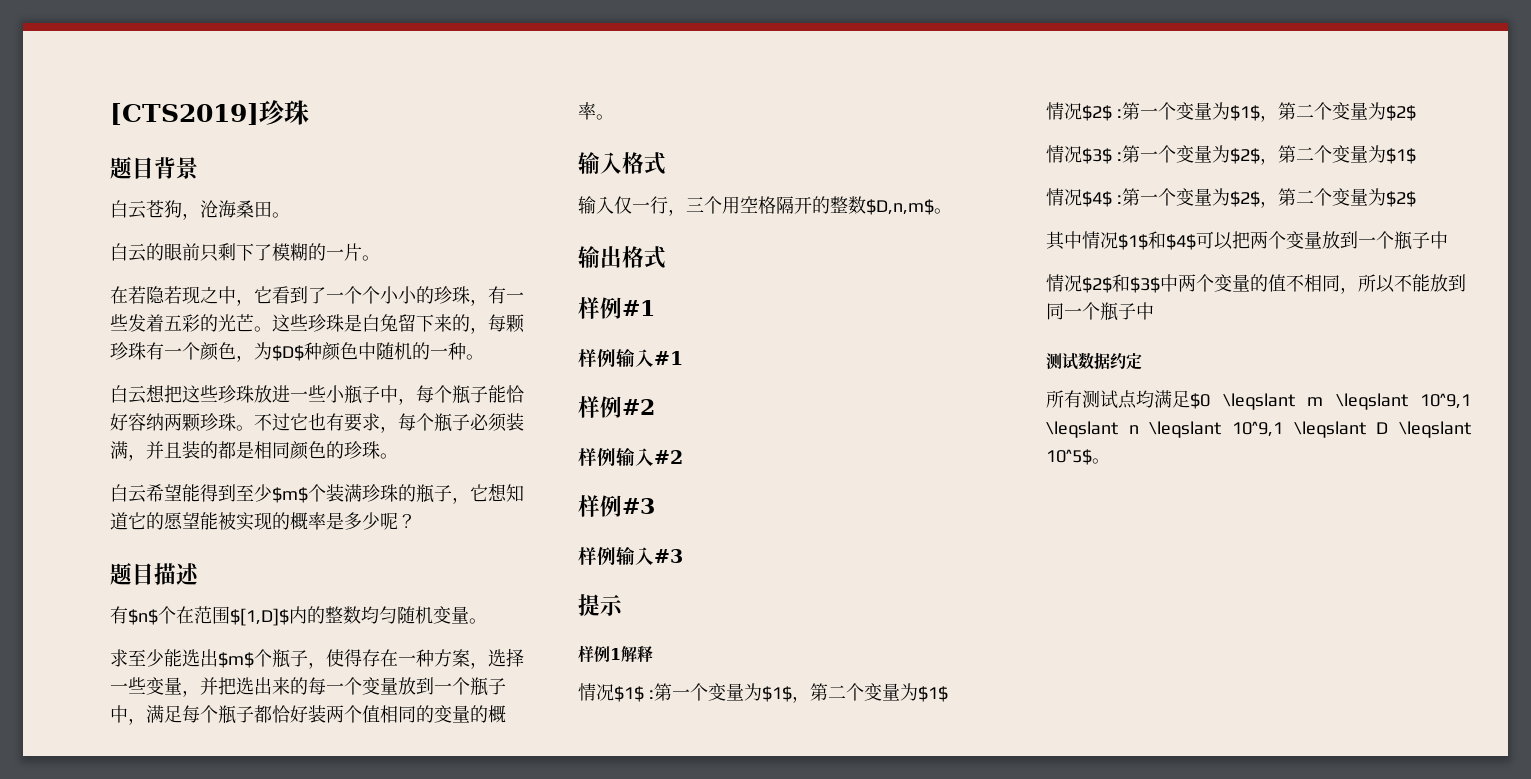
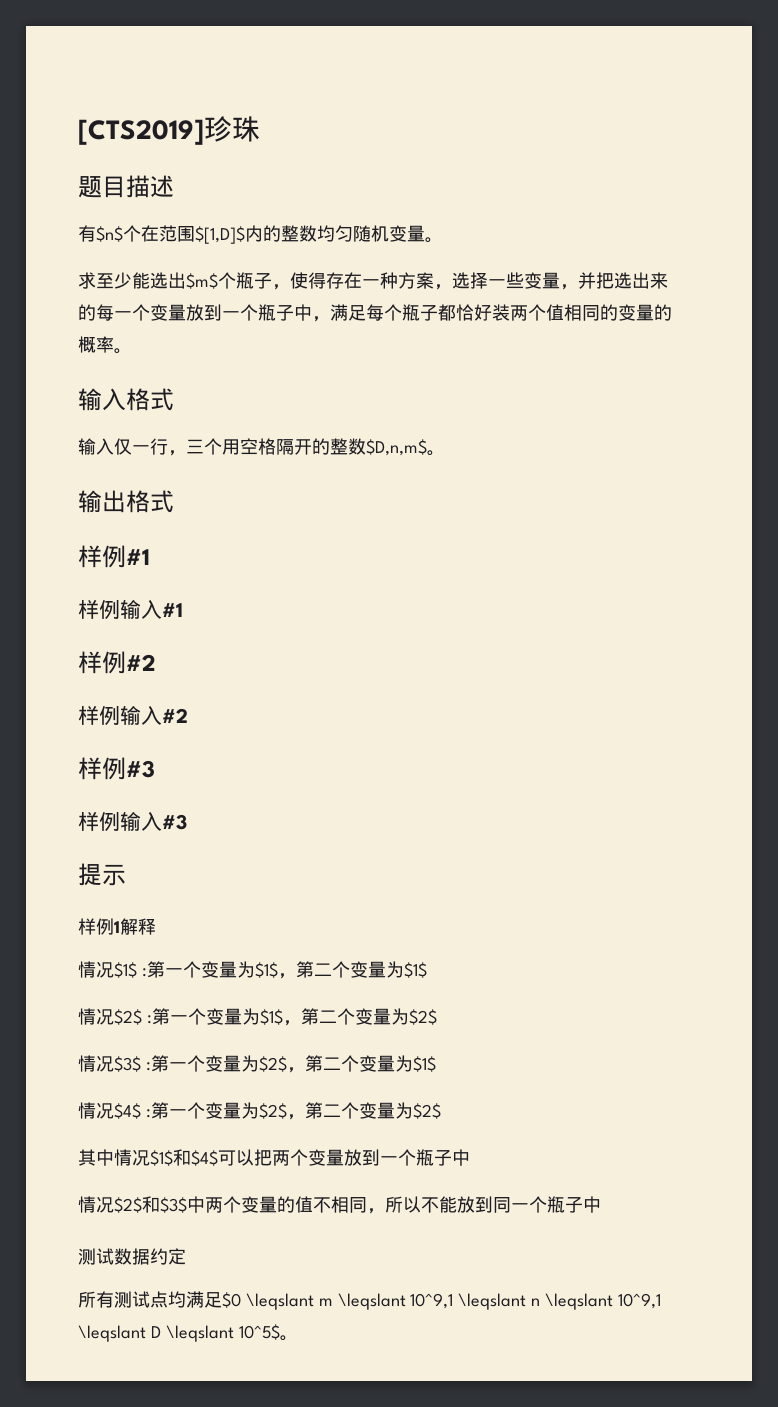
- 题目背景
- 白云苍狗，沧海桑田。
- 白云的眼前只剩下了模糊的一片。
- 在若隐若现之中，它看到了一个个小小的珍珠，有一些发着五彩的光芒。这些珍珠是白兔留下来的，每颗珍珠有一个颜色，为$D$种颜色中随机的一种。
- 白云想把这些珍珠放进一些小瓶子中，每个瓶子能恰好容纳两颗珍珠。不过它也有要求，每个瓶子必须装满，并且装的都是相同颜色的珍珠。
- 白云希望能得到至少$m$个装满珍珠的瓶子，它想知道它的愿望能被实现的概率是多少呢？

